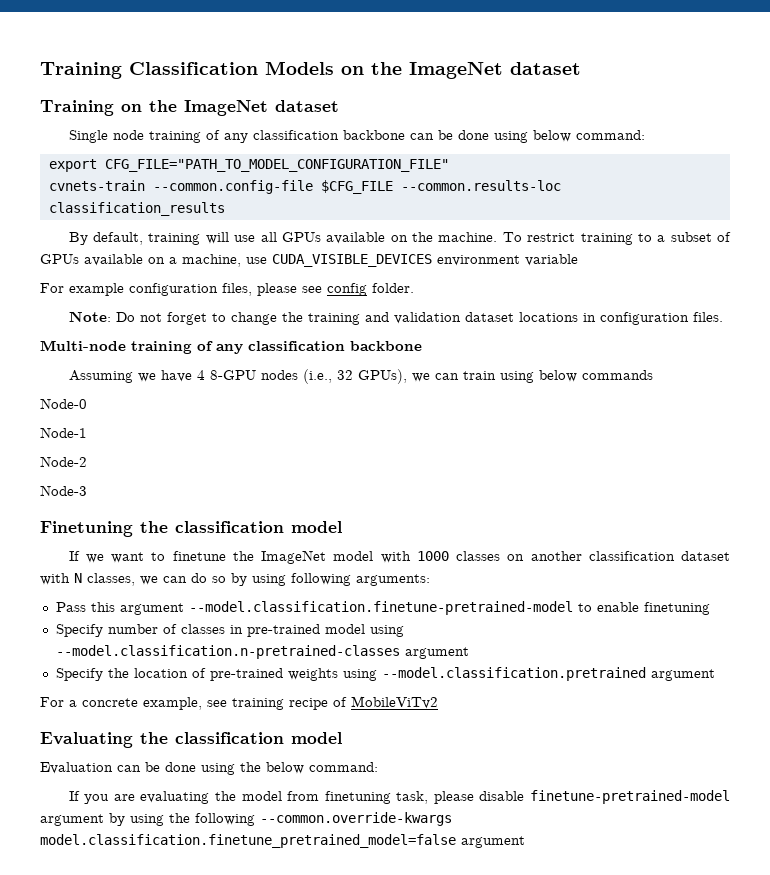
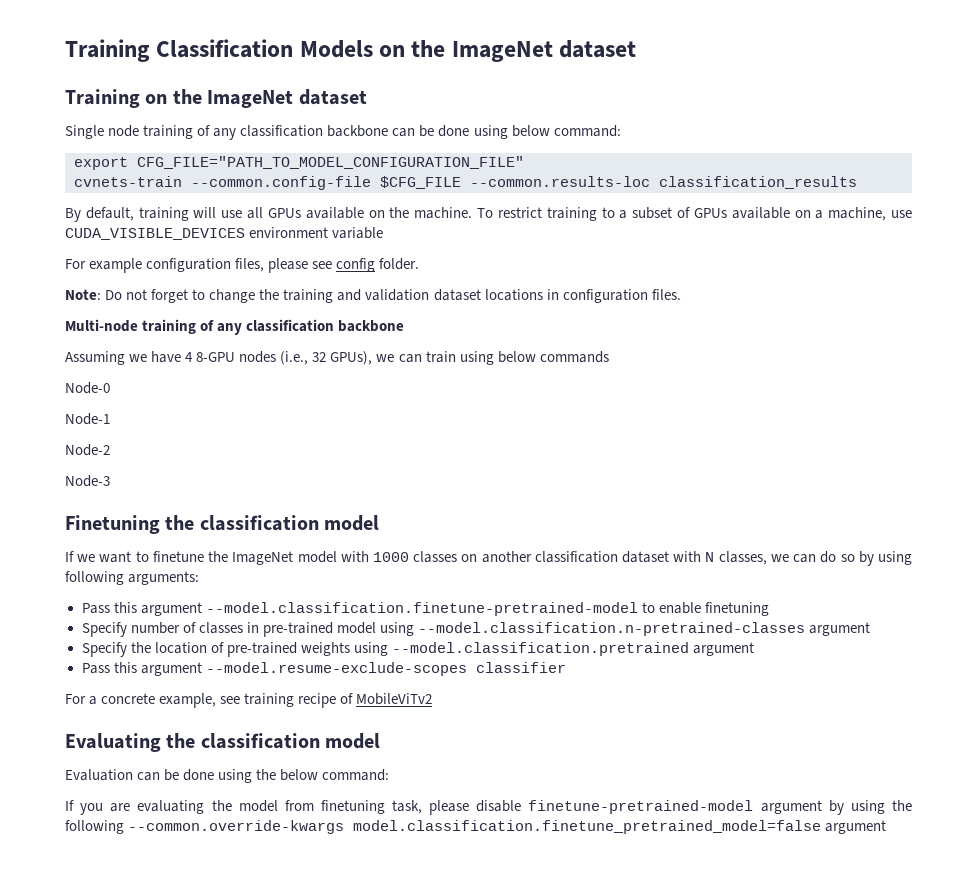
+ Pass this argument --model.resume-exclude-scopes classifier

